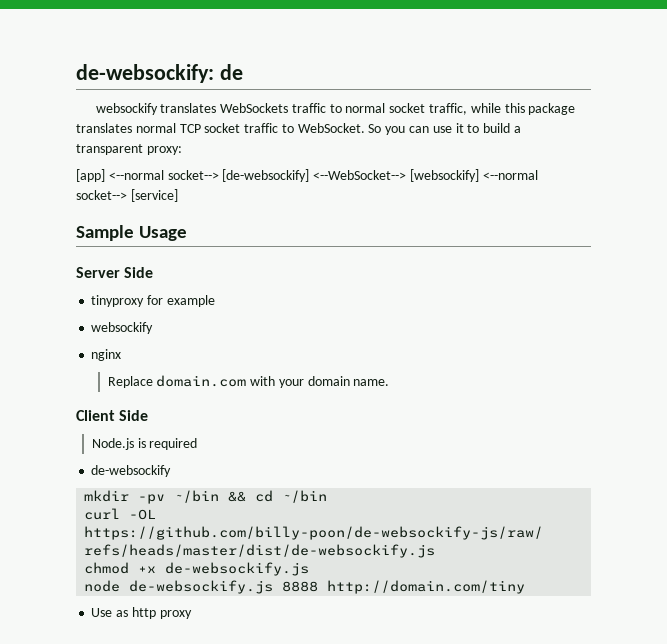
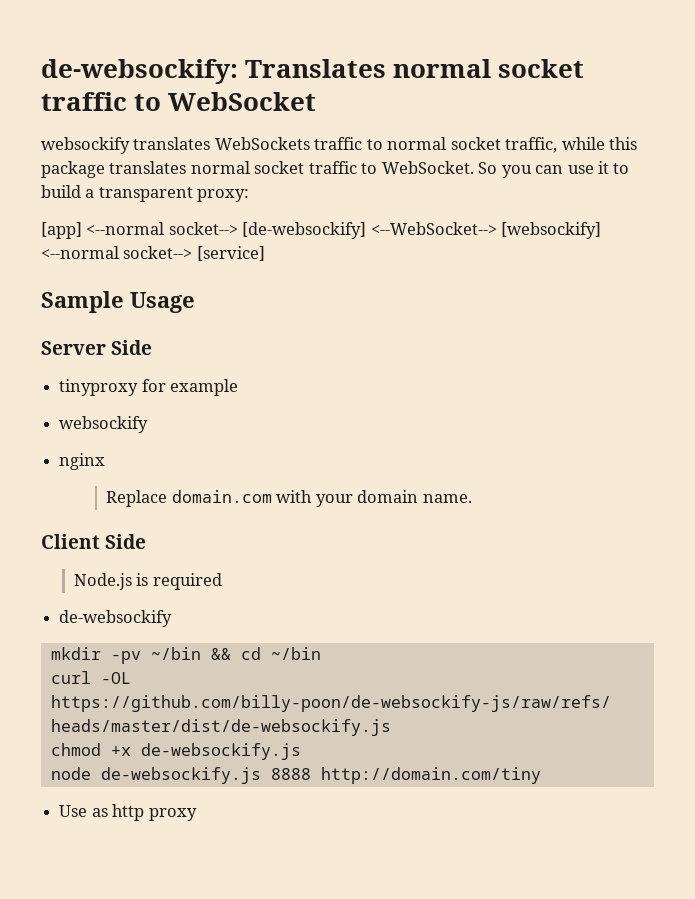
- de-websockify: de
+ de-websockify: Translates normal socket traffic to WebSocket
- websockify translates WebSockets traffic to normal socket traffic, while this package translates normal TCP socket traffic to WebSocket.
+ websockify translates WebSockets traffic to normal socket traffic, while this package translates normal socket traffic to WebSocket.

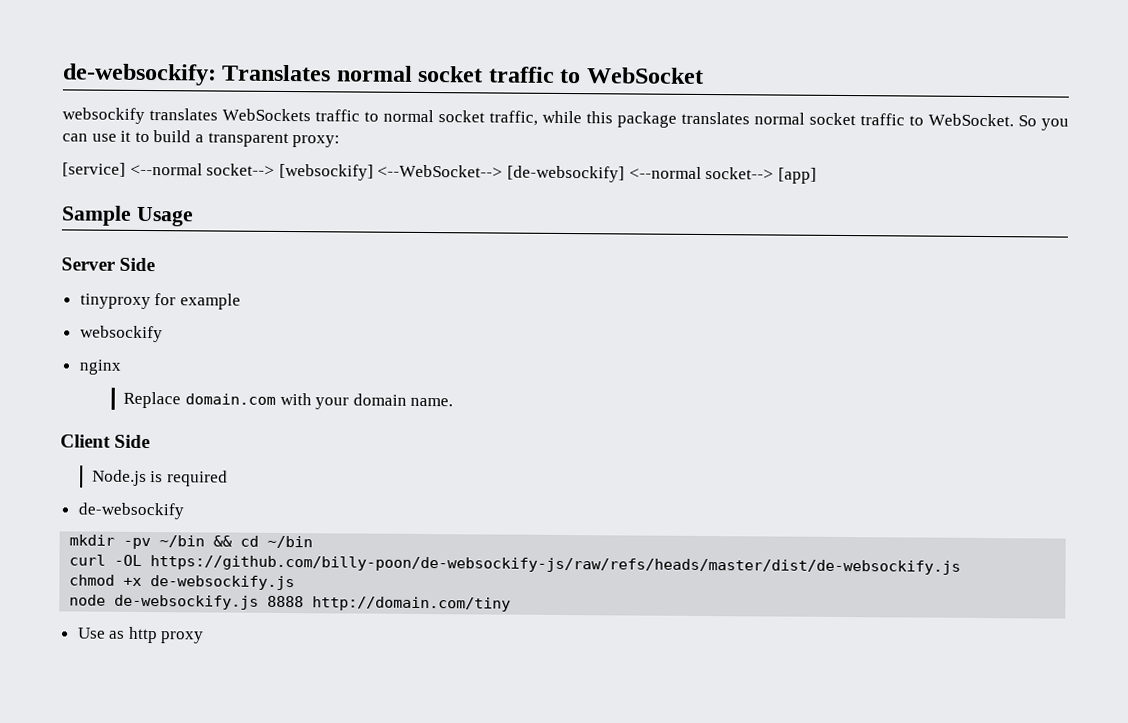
- [app] <--normal socket--> [de-websockify] <--WebSocket--> [websockify] <--normal socket--> [service]
+ [service] <--normal socket--> [websockify] <--WebSocket--> [de-websockify] <--normal socket--> [app]

